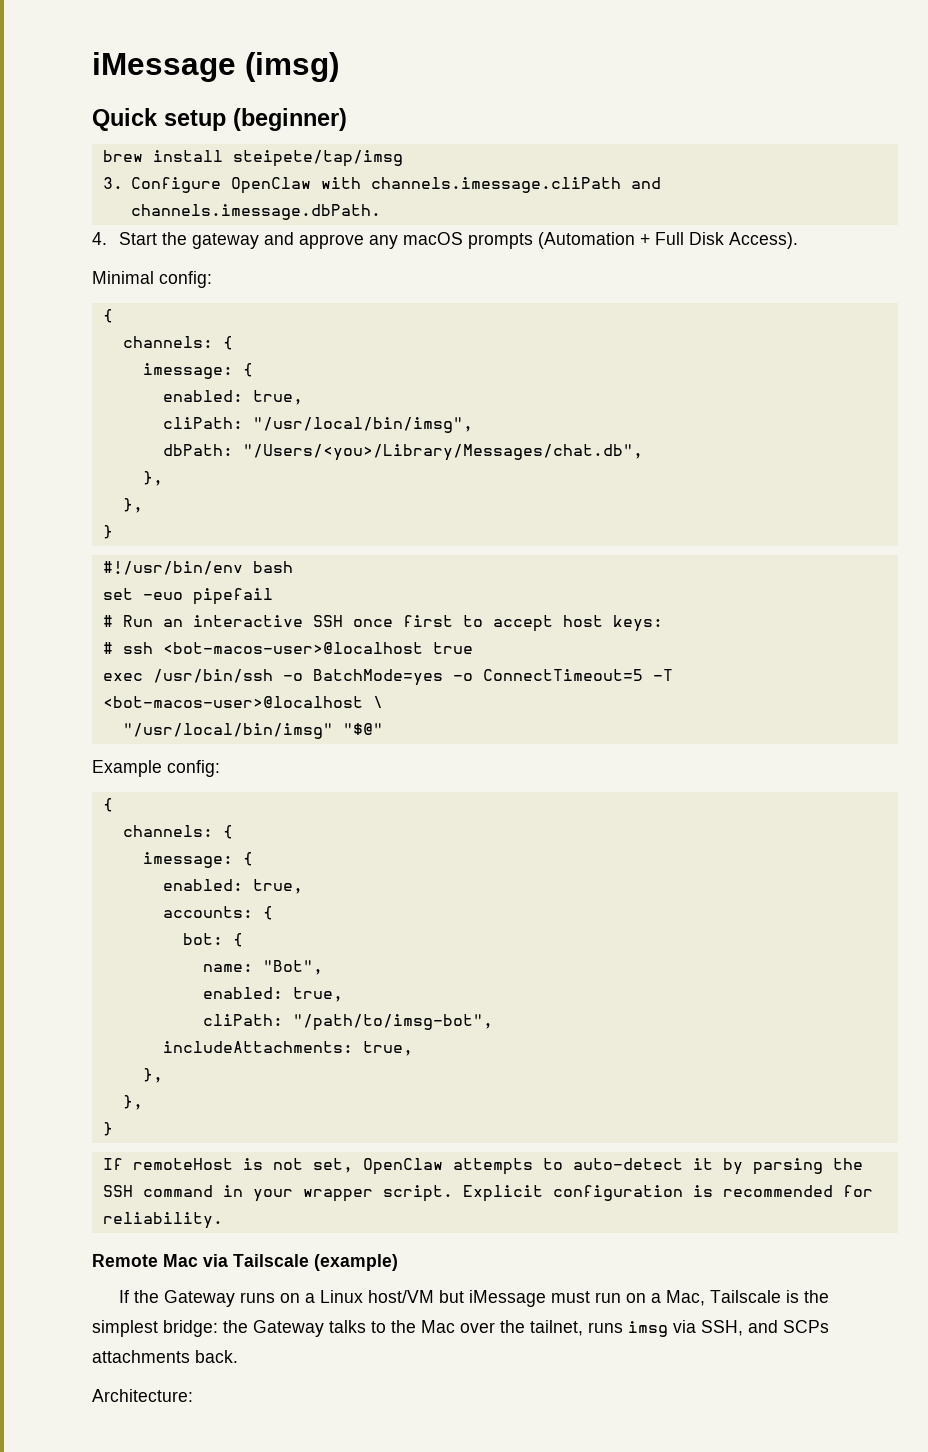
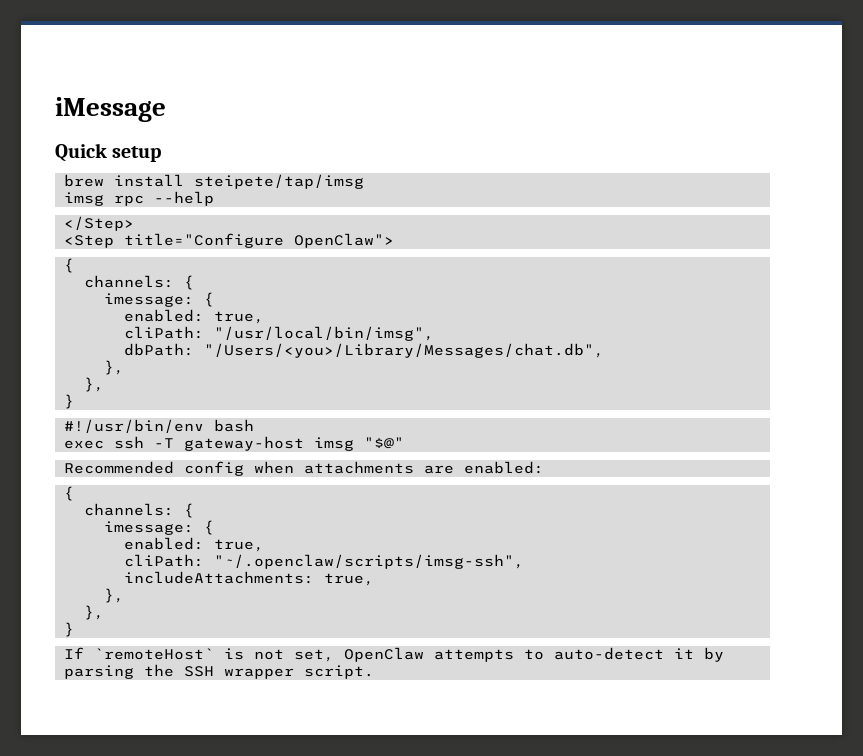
- iMessage (imsg)
+ iMessage
- Quick setup (beginner)
+ Quick setup
- 3. Configure OpenClaw with channels.imessage.cliPath and channels.imessage.dbPath.
- 4. Start the gateway and approve any macOS prompts (Automation + Full Disk Access).
- Minimal config:
+ imsg rpc --help
+ </Step>
+ <Step title="Configure OpenClaw">
- set -euo pipefail
- # Run an interactive SSH once first to accept host keys:
- # ssh <bot-macos-user>@localhost true
- exec /usr/bin/ssh -o BatchMode=yes -o ConnectTimeout=5 -T <bot-macos-user>@localhost \
- "/usr/local/bin/imsg" "$@"
- Example config:
+ exec ssh -T gateway-host imsg "$@"
+ Recommended config when attachments are enabled:
  {
  channels: {
  imessage: {
  enabled: true,
- accounts: {
- bot: {
- name: "Bot",
- enabled: true,
- cliPath: "/path/to/imsg-bot",
+ cliPath: "~/.openclaw/scripts/imsg-ssh",
- If remoteHost is not set, OpenClaw attempts to auto-detect it by parsing the SSH command in your wrapper script. Explicit configuration is recommended for reliability.
- Remote Mac via Tailscale (example)
- If the Gateway runs on a Linux host/VM but iMessage must run on a Mac, Tailscale is the simplest bridge: the Gateway talks to the Mac over the tailnet, runs imsg via SSH, and SCPs attachments back.
- Architecture:
+ If `remoteHost` is not set, OpenClaw attempts to auto-detect it by parsing the SSH wrapper script.

